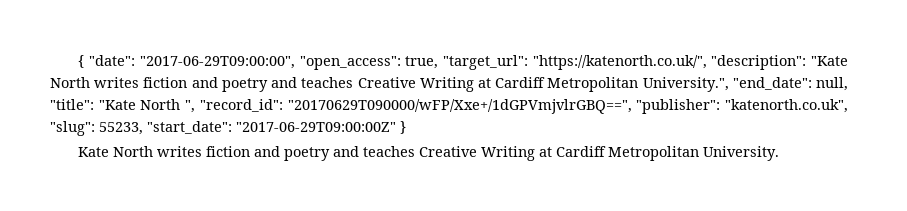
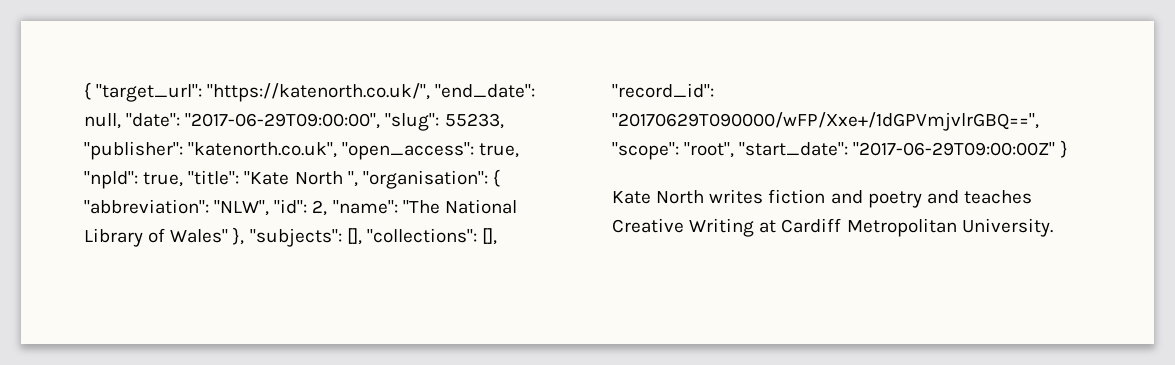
- { "date": "2017-06-29T09:00:00", "open_access": true, "target_url": "https://katenorth.co.uk/", "description": "Kate North writes fiction and poetry and teaches Creative Writing at Cardiff Metropolitan University.", "end_date": null, "title": "Kate North ", "record_id": "20170629T090000/wFP/Xxe+/1dGPVmjvlrGBQ==", "publisher": "katenorth.co.uk", "slug": 55233, "start_date": "2017-06-29T09:00:00Z" }
+ { "target_url": "https://katenorth.co.uk/", "end_date": null, "date": "2017-06-29T09:00:00", "slug": 55233, "publisher": "katenorth.co.uk", "open_access": true, "npld": true, "title": "Kate North ", "organisation": { "abbreviation": "NLW", "id": 2, "name": "The National Library of Wales" }, "subjects": [], "collections": [], "record_id": "20170629T090000/wFP/Xxe+/1dGPVmjvlrGBQ==", "scope": "root", "start_date": "2017-06-29T09:00:00Z" }

